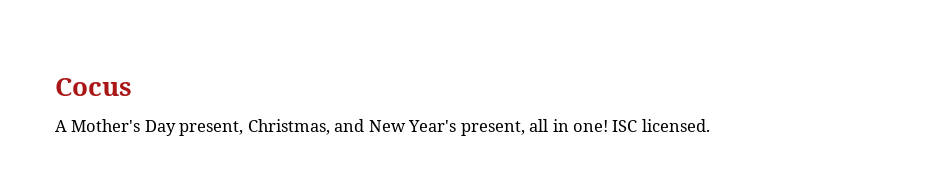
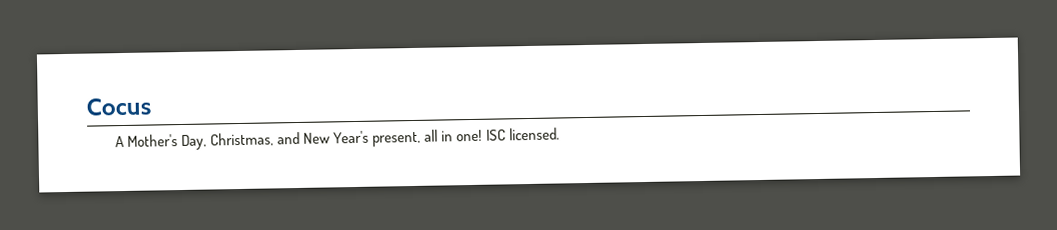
- A Mother's Day present, Christmas, and New Year's present, all in one!
+ A Mother's Day, Christmas, and New Year's present, all in one!

